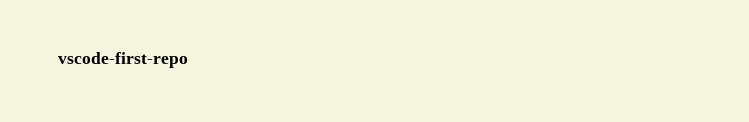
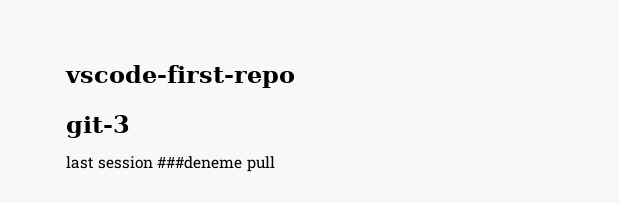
+ git-3
+ last session ###deneme pull

